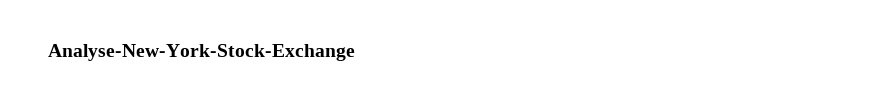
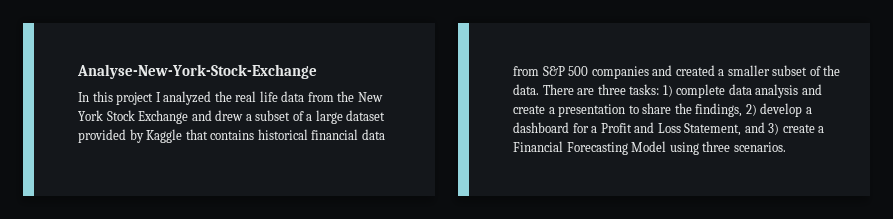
+ In this project I analyzed the real life data from the New York Stock Exchange and drew a subset of a large dataset provided by Kaggle that contains historical financial data from S&P 500 companies and created a smaller subset of the data. There are three tasks: 1) complete data analysis and create a presentation to share the findings, 2) develop a dashboard for a Profit and Loss Statement, and 3) create a Financial Forecasting Model using three scenarios.

